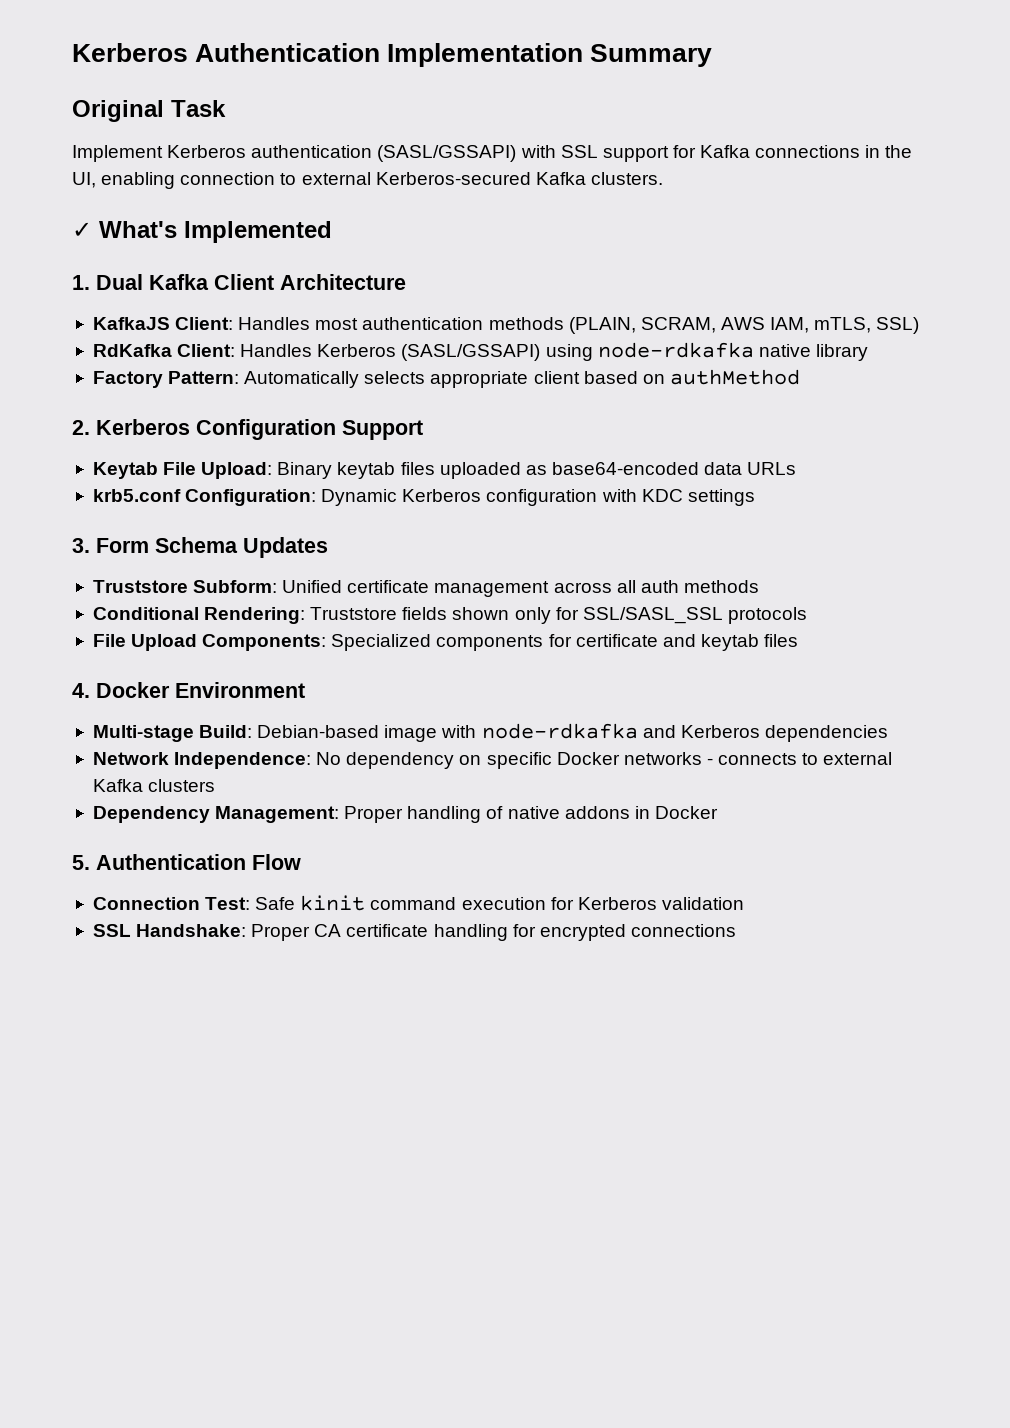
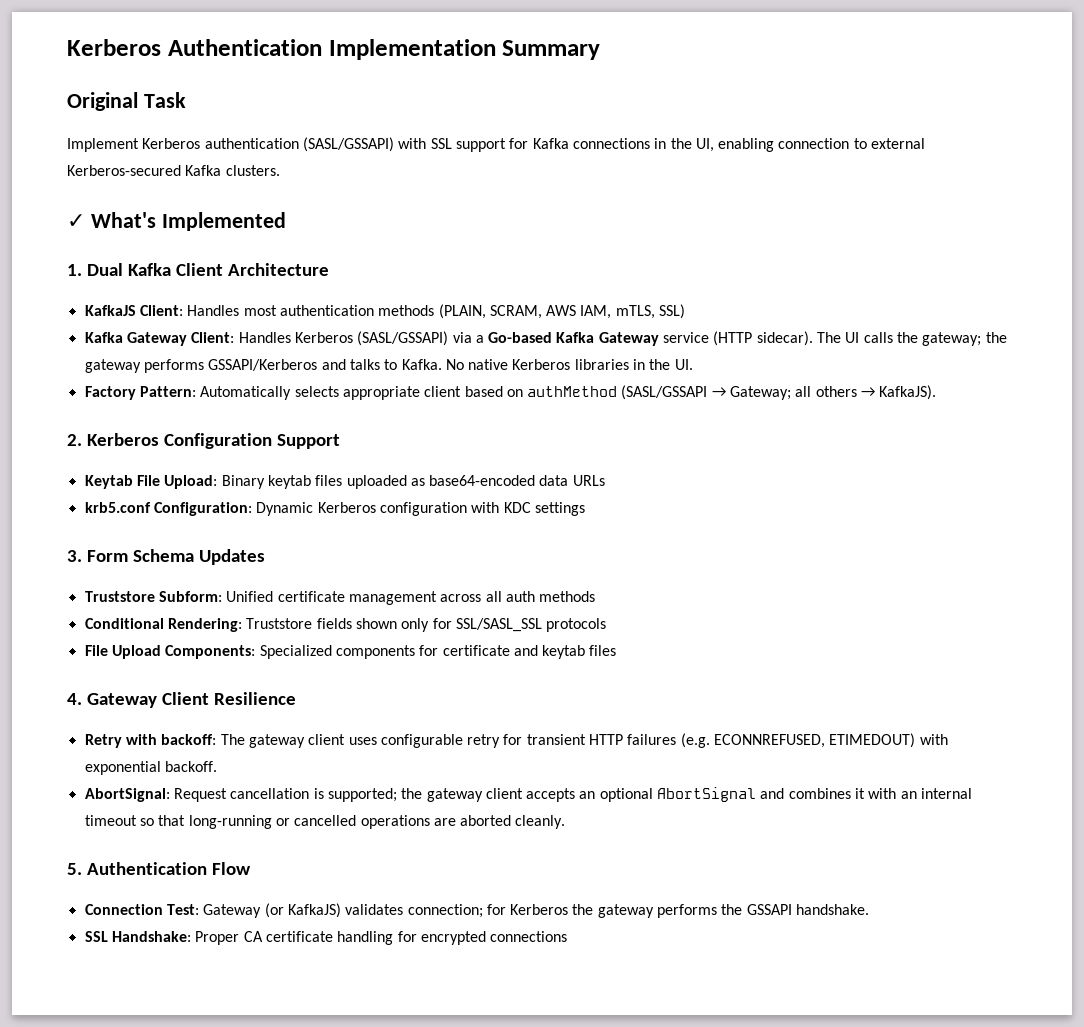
- RdKafka Client: Handles Kerberos (SASL/GSSAPI) using node-rdkafka native library
+ Kafka Gateway Client: Handles Kerberos (SASL/GSSAPI) via a Go-based Kafka Gateway service (HTTP sidecar). The UI calls the gateway; the gateway performs GSSAPI/Kerberos and talks to Kafka. No native Kerberos libraries in the UI.
- Factory Pattern: Automatically selects appropriate client based on authMethod
+ Factory Pattern: Automatically selects appropriate client based on authMethod (SASL/GSSAPI → Gateway; all others → KafkaJS).
- 4. Docker Environment
- Multi-stage Build: Debian-based image with node-rdkafka and Kerberos dependencies
- Network Independence: No dependency on specific Docker networks - connects to external Kafka clusters
- Dependency Management: Proper handling of native addons in Docker
+ 4. Gateway Client Resilience
+ Retry with backoff: The gateway client uses configurable retry for transient HTTP failures (e.g. ECONNREFUSED, ETIMEDOUT) with exponential backoff.
+ AbortSignal: Request cancellation is supported; the gateway client accepts an optional AbortSignal and combines it with an internal timeout so that long-running or cancelled operations are aborted cleanly.
- Connection Test: Safe kinit command execution for Kerberos validation
+ Connection Test: Gateway (or KafkaJS) validates connection; for Kerberos the gateway performs the GSSAPI handshake.

